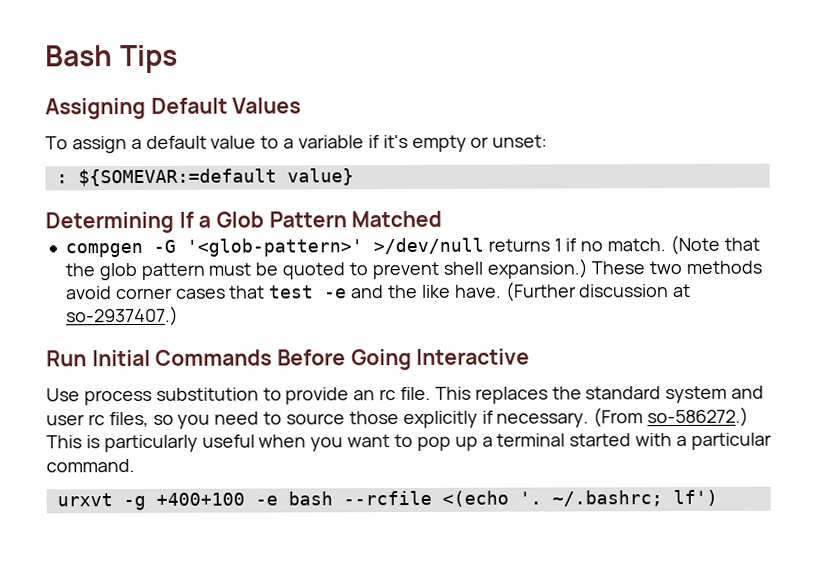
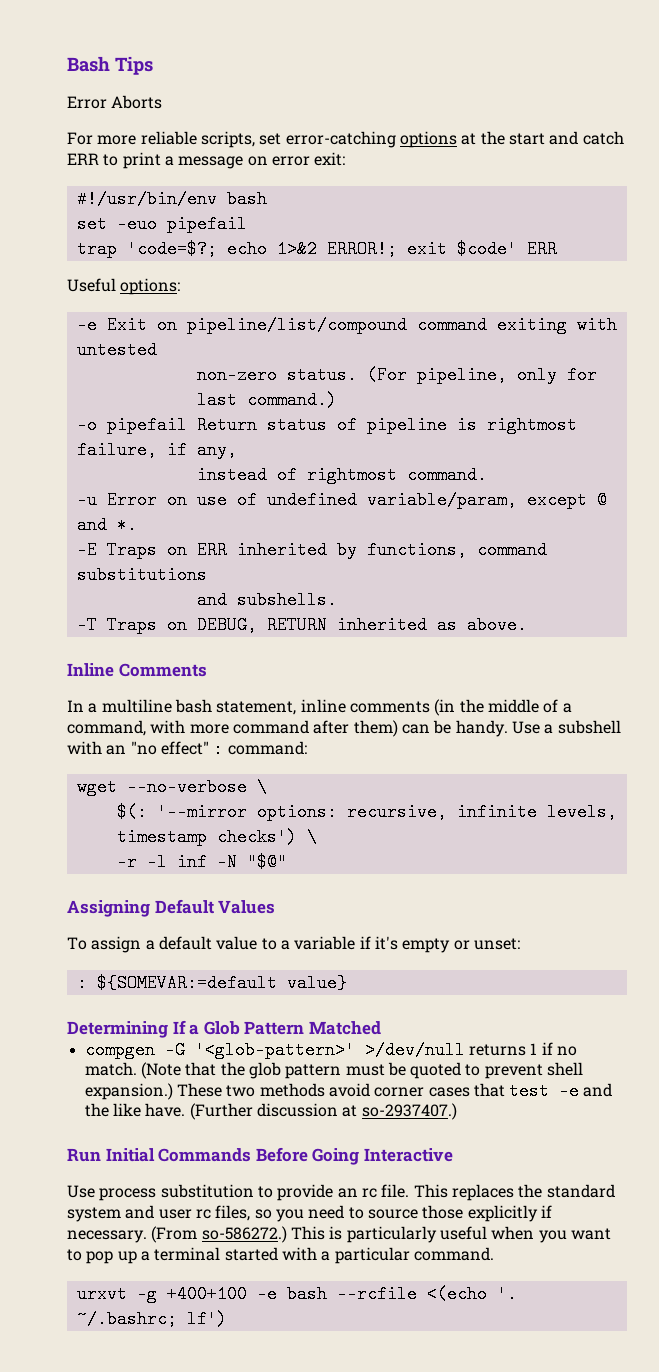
+ Error Aborts
+ For more reliable scripts, set error-catching options at the start and catch ERR to print a message on error exit:
+ #!/usr/bin/env bash
+ set -euo pipefail
+ trap 'code=$?; echo 1>&2 ERROR!; exit $code' ERR
+ Useful options:
+ -e Exit on pipeline/list/compound command exiting with untested
+ non-zero status. (For pipeline, only for last command.)
+ -o pipefail Return status of pipeline is rightmost failure, if any,
+ instead of rightmost command.
+ -u Error on use of undefined variable/param, except @ and *.
+ -E Traps on ERR inherited by functions, command substitutions
+ and subshells.
+ -T Traps on DEBUG, RETURN inherited as above.
+ Inline Comments
+ In a multiline bash statement, inline comments (in the middle of a command, with more command after them) can be handy. Use a subshell with an "no effect" : command:
+ wget --no-verbose \
+ $(: '--mirror options: recursive, infinite levels, timestamp checks') \
+ -r -l inf -N "$@"

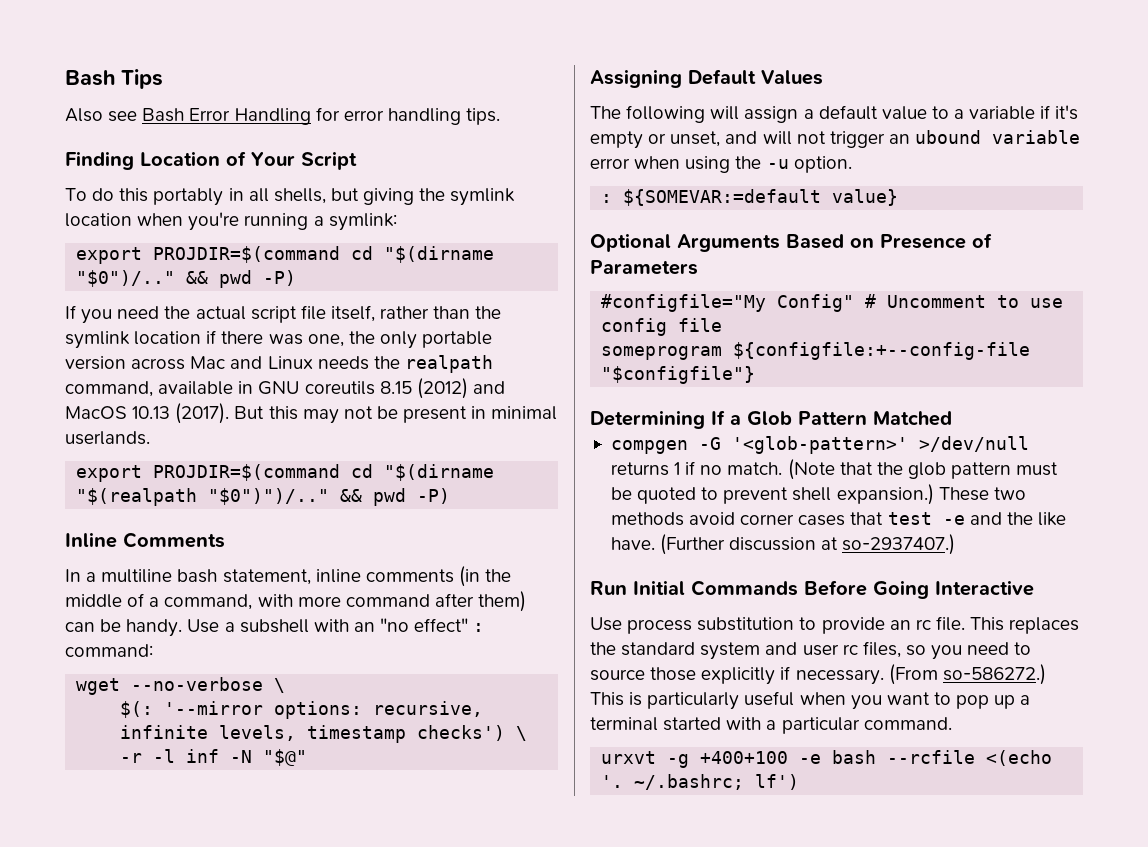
- Error Aborts
- For more reliable scripts, set error-catching options at the start and catch ERR to print a message on error exit:
- #!/usr/bin/env bash
- set -euo pipefail
- trap 'code=$?; echo 1>&2 ERROR!; exit $code' ERR
- Useful options:
- -e Exit on pipeline/list/compound command exiting with untested
- non-zero status. (For pipeline, only for last command.)
- -o pipefail Return status of pipeline is rightmost failure, if any,
- instead of rightmost command.
- -u Error on use of undefined variable/param, except @ and *.
- -E Traps on ERR inherited by functions, command substitutions
- and subshells.
- -T Traps on DEBUG, RETURN inherited as above.
+ Also see Bash Error Handling for error handling tips.
+ Finding Location of Your Script
+ To do this portably in all shells, but giving the symlink location when you're running a symlink:
+ export PROJDIR=$(command cd "$(dirname "$0")/.." && pwd -P)
+ If you need the actual script file itself, rather than the symlink location if there was one, the only portable version across Mac and Linux needs the realpath command, available in GNU coreutils 8.15 (2012) and MacOS 10.13 (2017). But this may not be present in minimal userlands.
+ export PROJDIR=$(command cd "$(dirname "$(realpath "$0")")/.." && pwd -P)
- To assign a default value to a variable if it's empty or unset:
+ The following will assign a default value to a variable if it's empty or unset, and will not trigger an ubound variable error when using the -u option.
  : ${SOMEVAR:=default value}
+ Optional Arguments Based on Presence of Parameters
+ #configfile="My Config" # Uncomment to use config file
+ someprogram ${configfile:+--config-file "$configfile"}

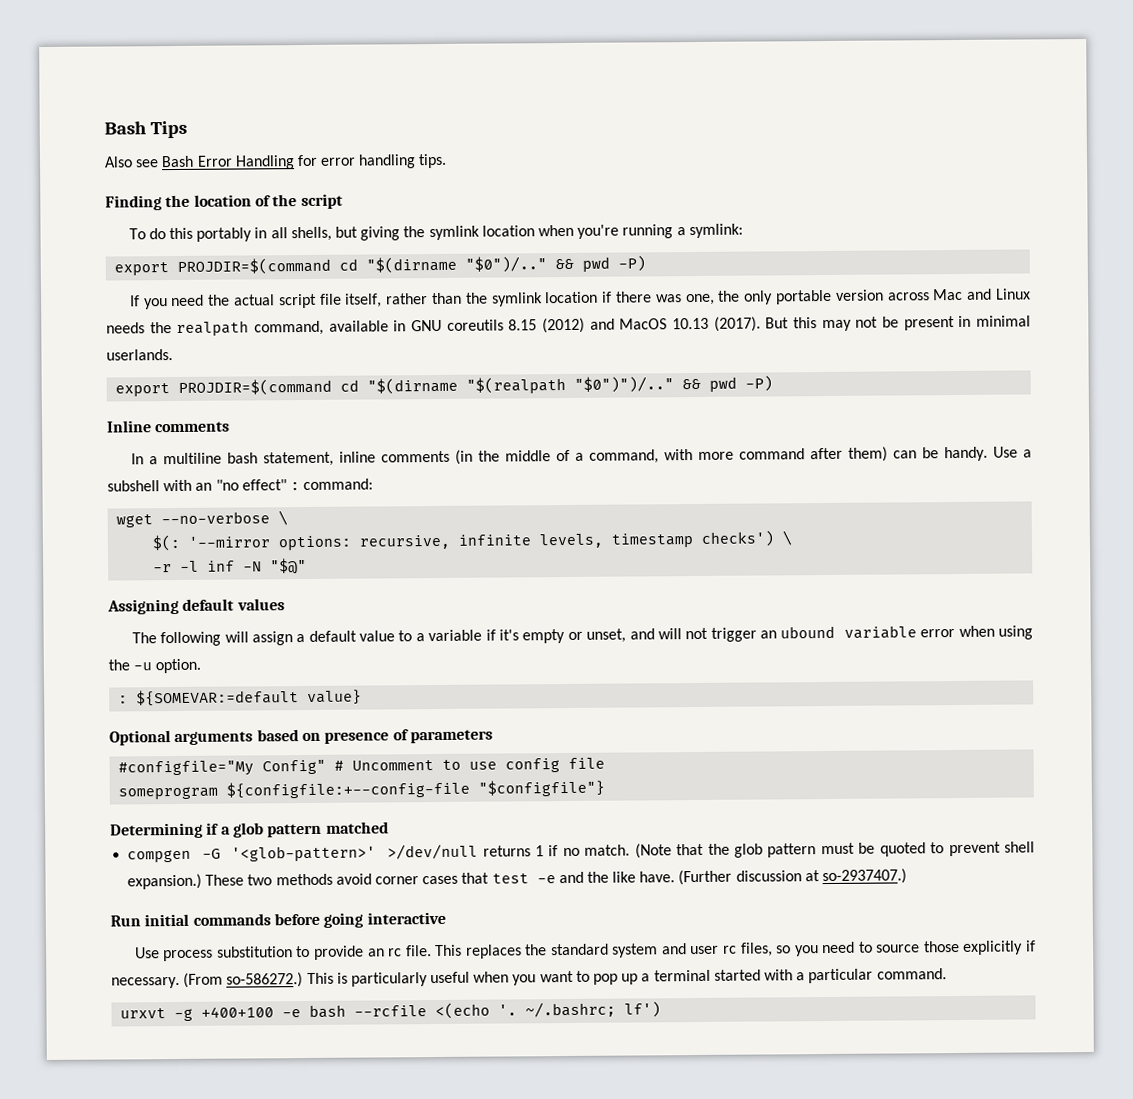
- Finding Location of Your Script
+ Finding the location of the script
- Inline Comments
+ Inline comments
- Assigning Default Values
+ Assigning default values
- Optional Arguments Based on Presence of Parameters
+ Optional arguments based on presence of parameters
- Determining If a Glob Pattern Matched
+ Determining if a glob pattern matched
- Run Initial Commands Before Going Interactive
+ Run initial commands before going interactive

